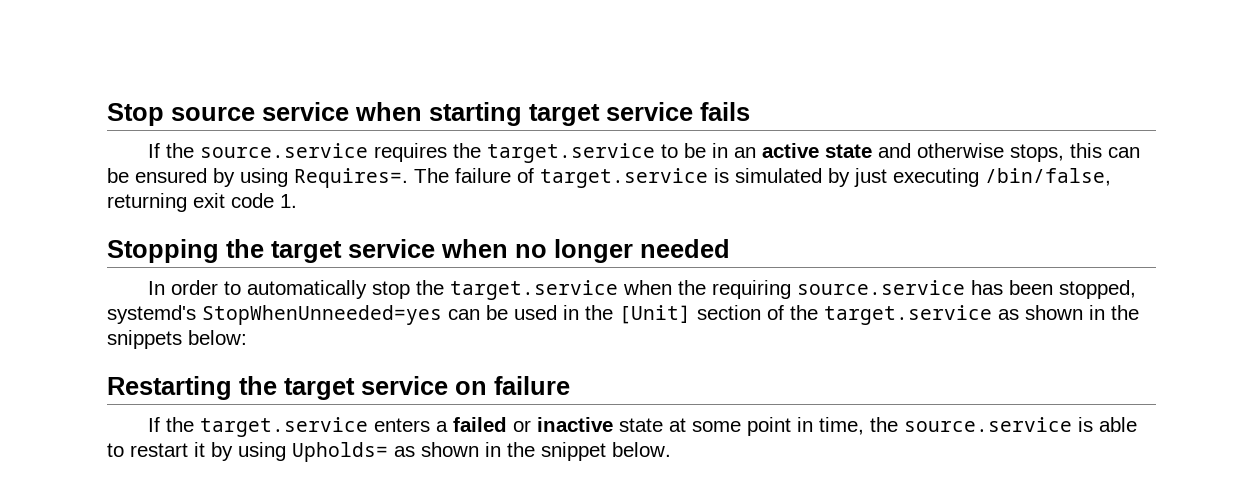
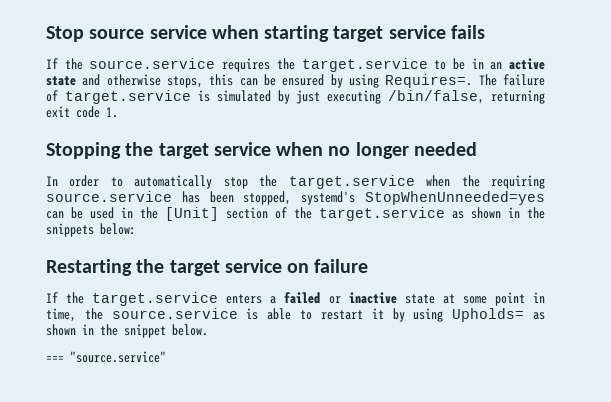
+ === "source.service"

